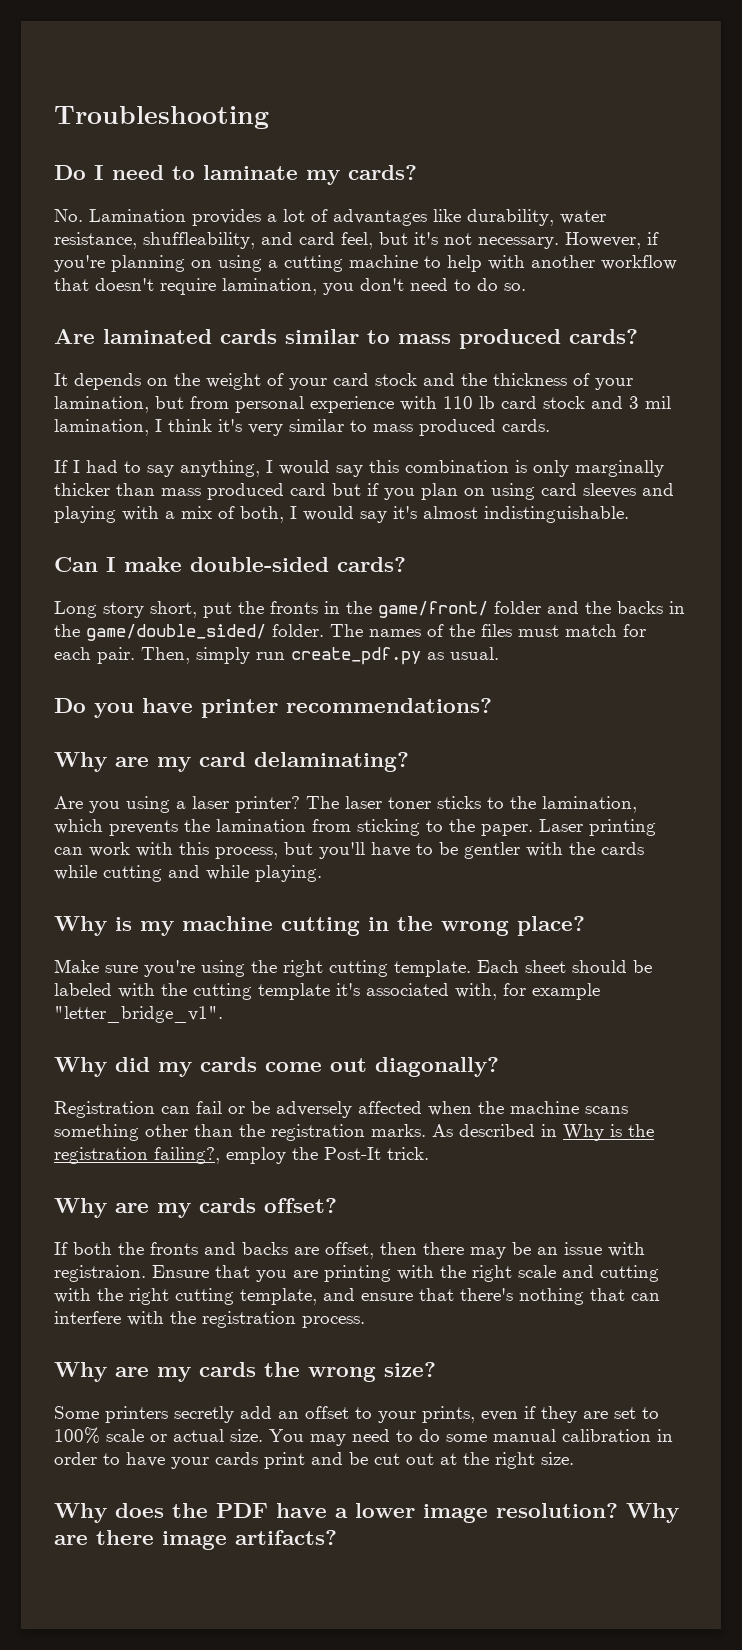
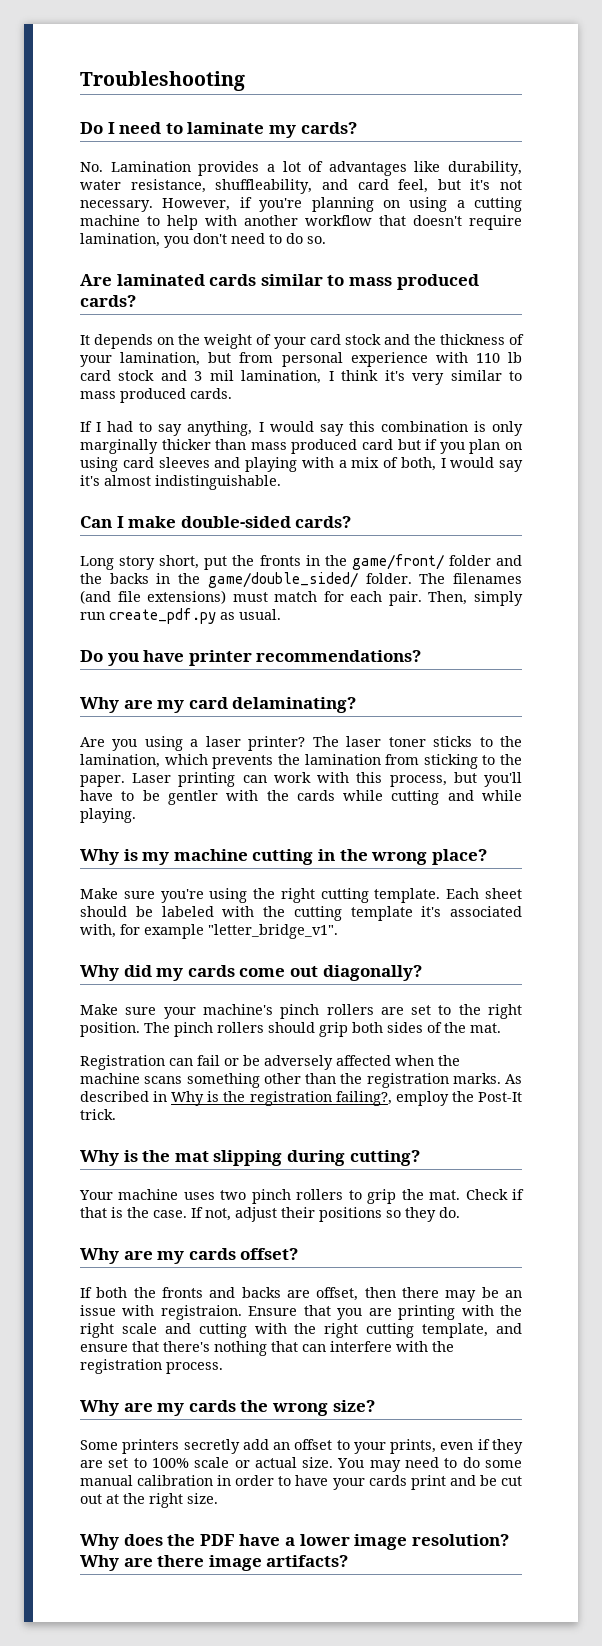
- The names of the files must match for each pair.
+ The filenames (and file extensions) must match for each pair.
+ Make sure your machine's pinch rollers are set to the right position. The pinch rollers should grip both sides of the mat.
+ Why is the mat slipping during cutting?
+ Your machine uses two pinch rollers to grip the mat. Check if that is the case. If not, adjust their positions so they do.

